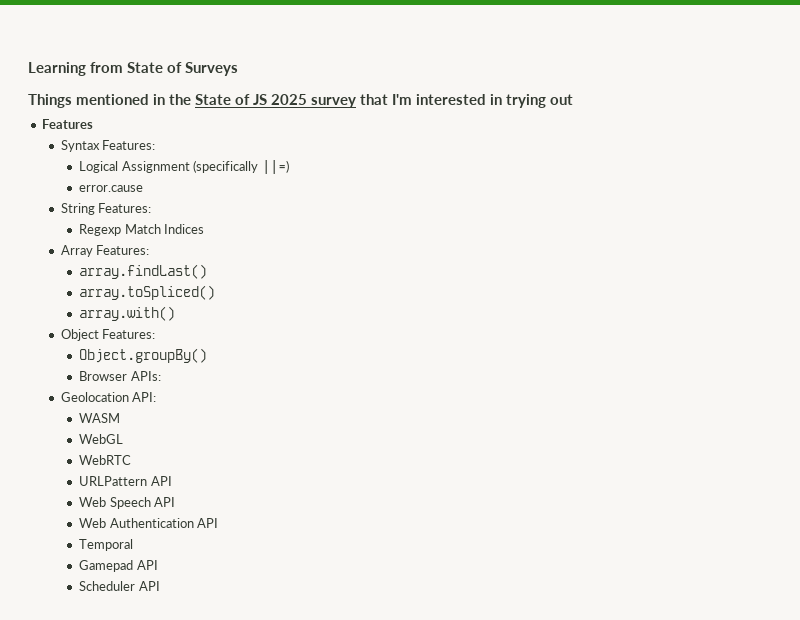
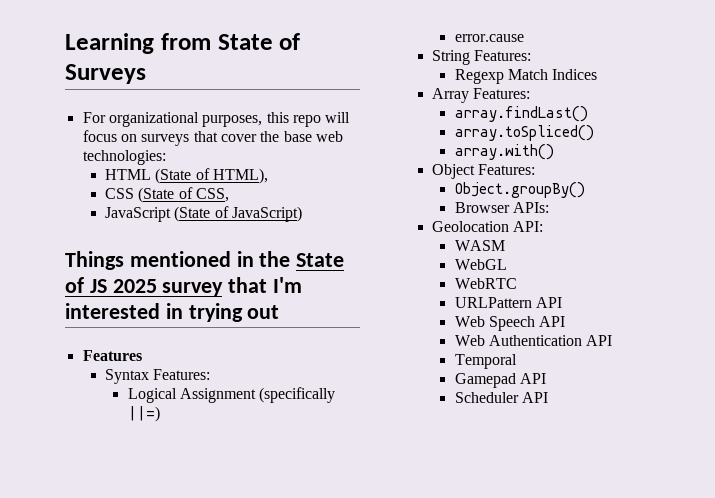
+ For organizational purposes, this repo will focus on surveys that cover the base web technologies:
+ HTML (State of HTML),
+ CSS (State of CSS,
+ JavaScript (State of JavaScript)

